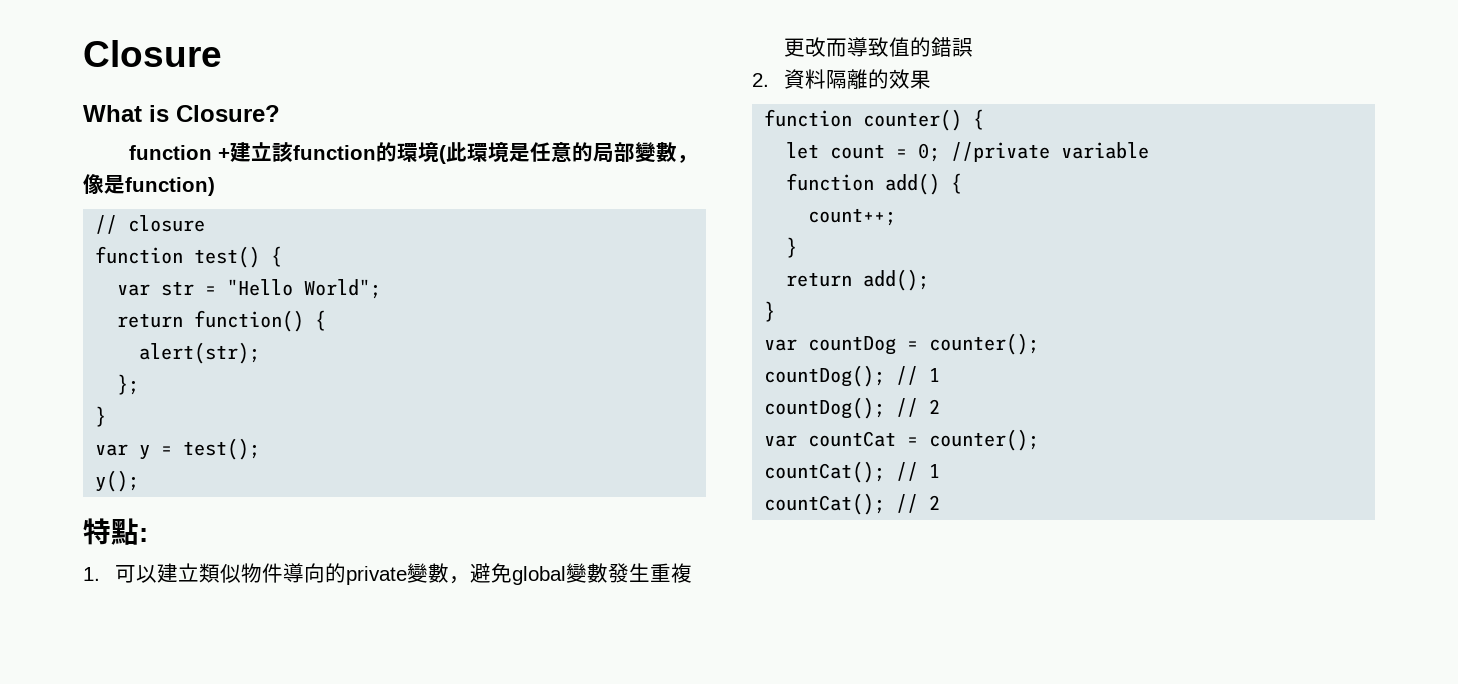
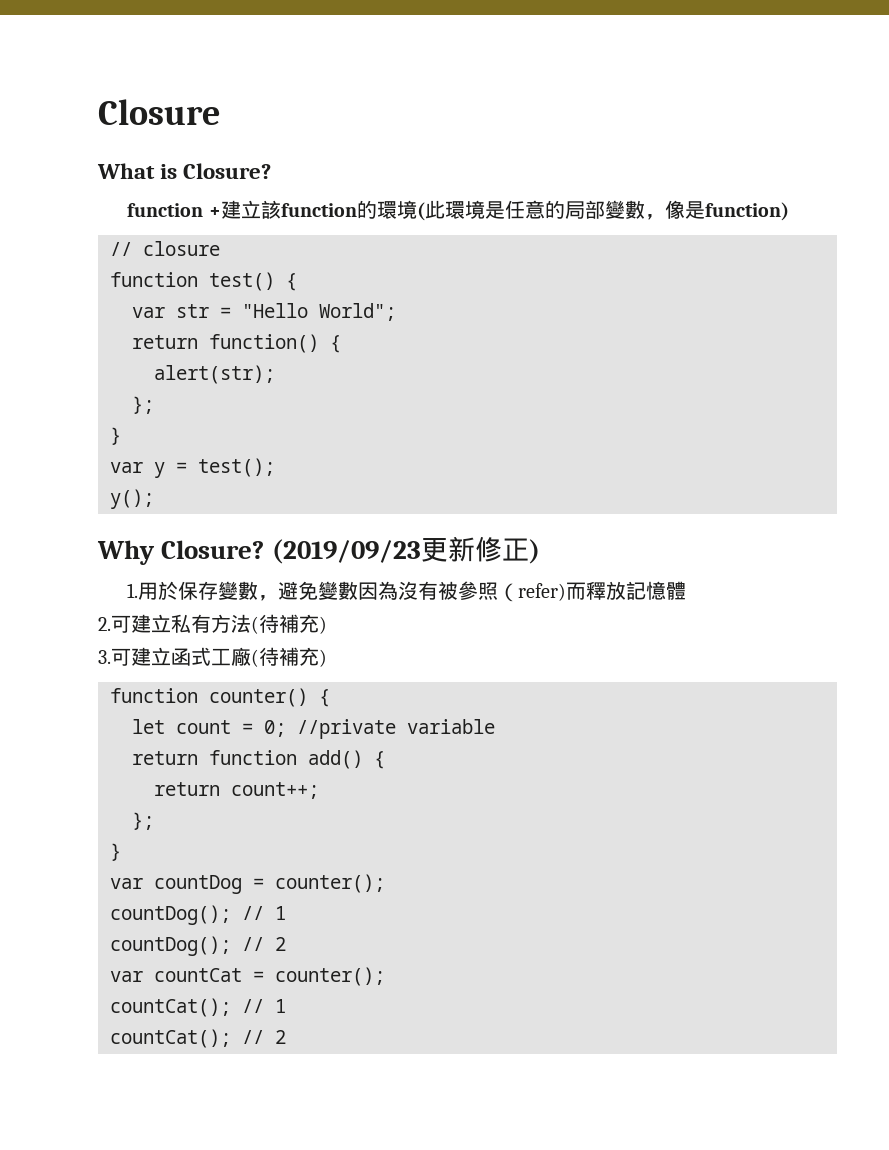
- 特點:
- 1.可以建立類似物件導向的private變數，避免global變數發生重複更改而導致值的錯誤
- 2.資料隔離的效果
+ Why Closure? (2019/09/23更新修正)
+ 1.用於保存變數，避免變數因為沒有被參照（refer)而釋放記憶體
+ 2.可建立私有方法(待補充)
+ 3.可建立函式工廠(待補充)
- function add() {
+ return function add() {
- count++;
- }
- return add();
+ return count++;
+ };

